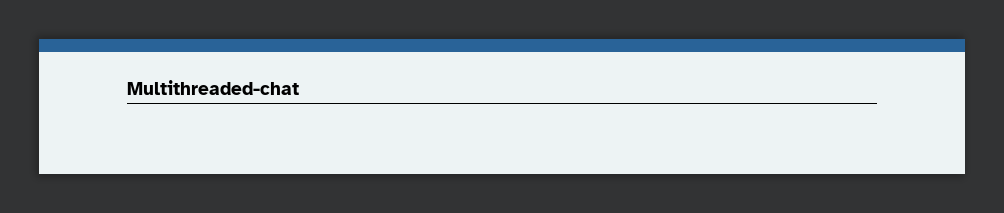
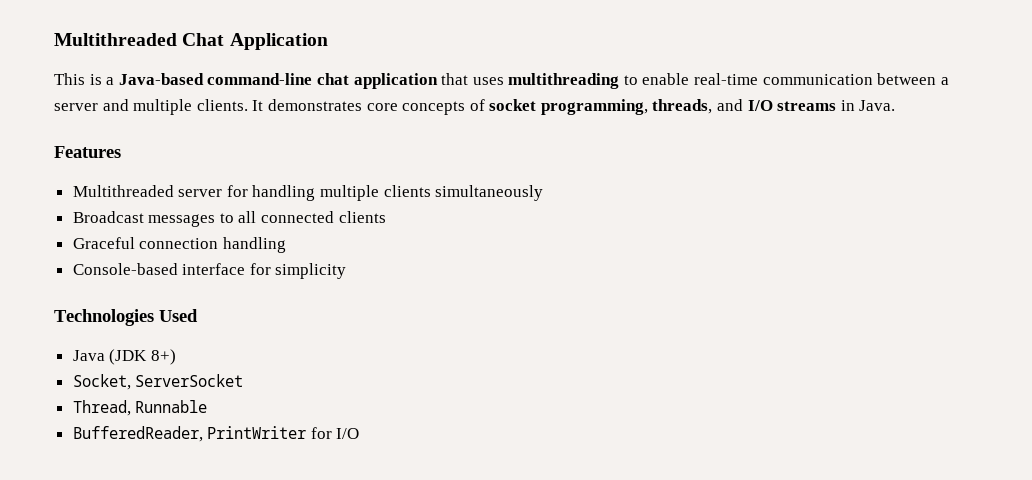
- Multithreaded-chat
+ Multithreaded Chat Application
+ This is a Java-based command-line chat application that uses multithreading to enable real-time communication between a server and multiple clients. It demonstrates core concepts of socket programming, threads, and I/O streams in Java.
+ Features
+ Multithreaded server for handling multiple clients simultaneously
+ Broadcast messages to all connected clients
+ Graceful connection handling
+ Console-based interface for simplicity
+ Technologies Used
+ Java (JDK 8+)
+ Socket, ServerSocket
+ Thread, Runnable
+ BufferedReader, PrintWriter for I/O

